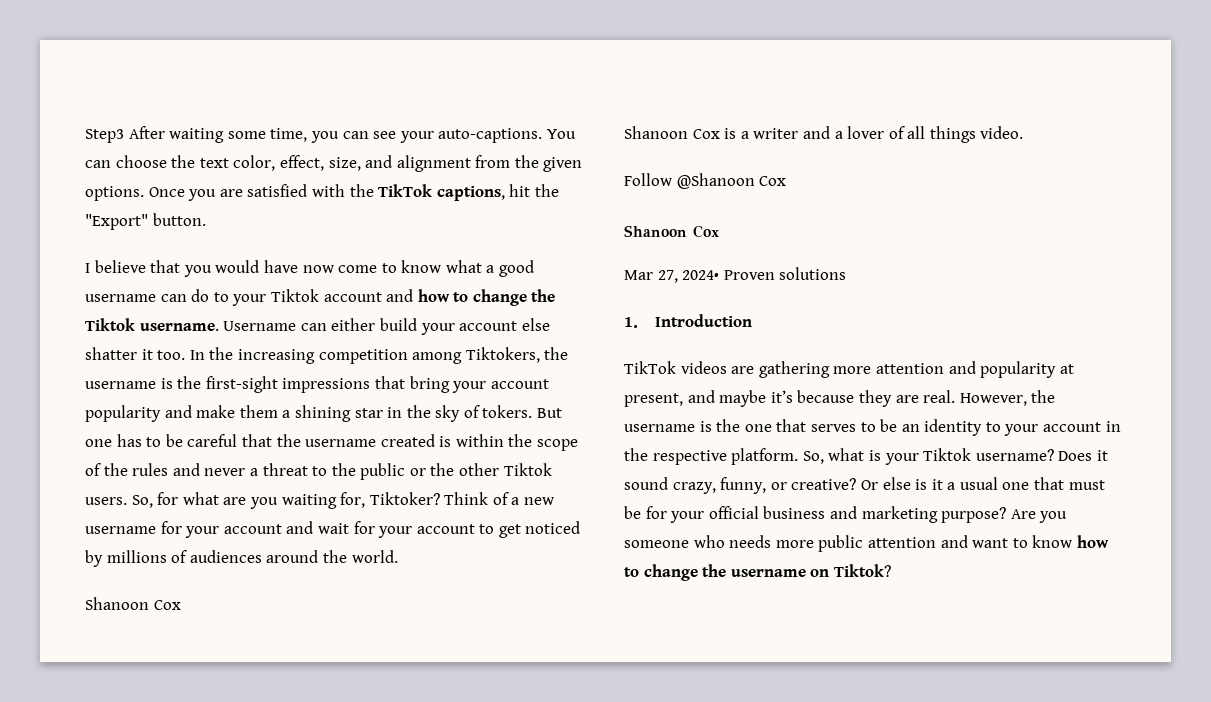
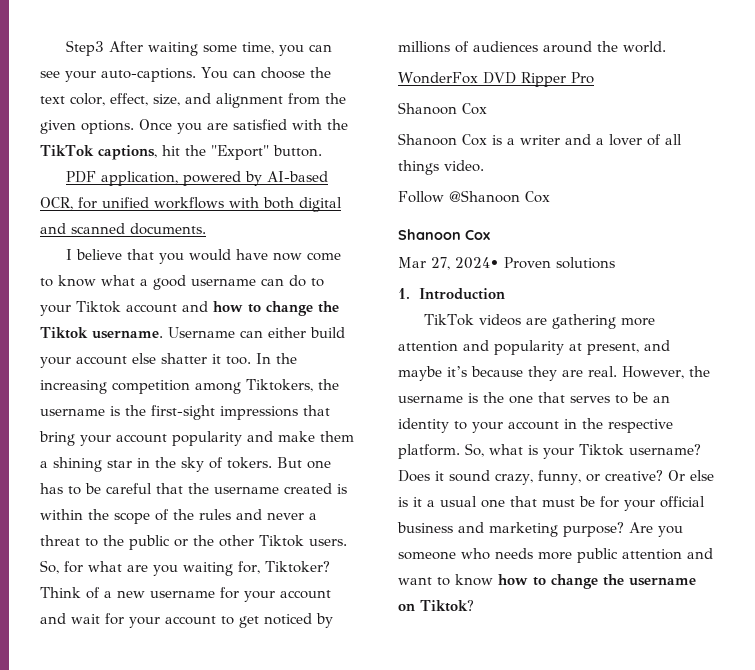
+ PDF application, powered by AI-based OCR, for unified workflows with both digital and scanned documents.
+ WonderFox DVD Ripper Pro

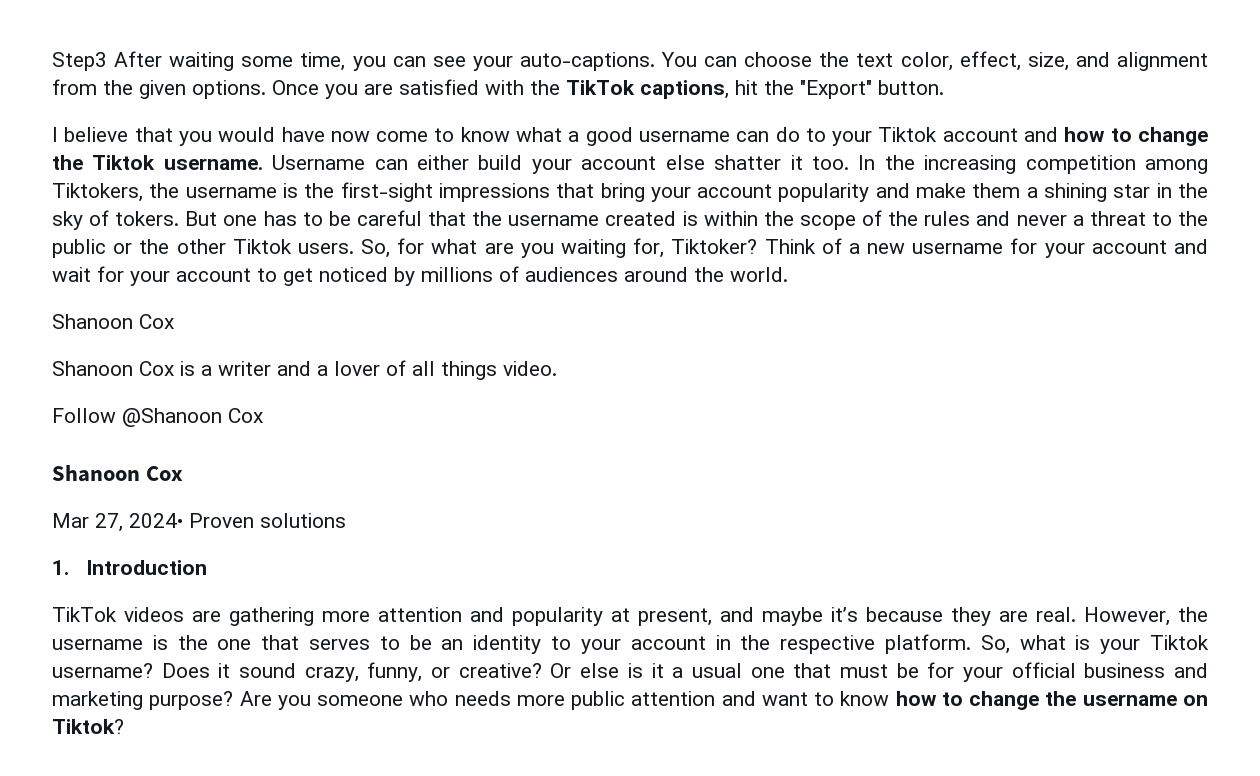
- PDF application, powered by AI-based OCR, for unified workflows with both digital and scanned documents.
- WonderFox DVD Ripper Pro

